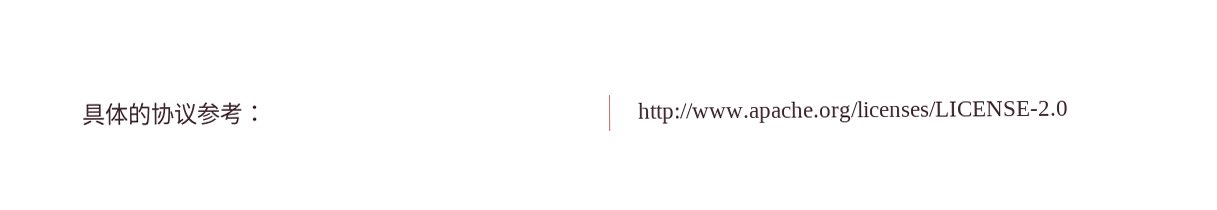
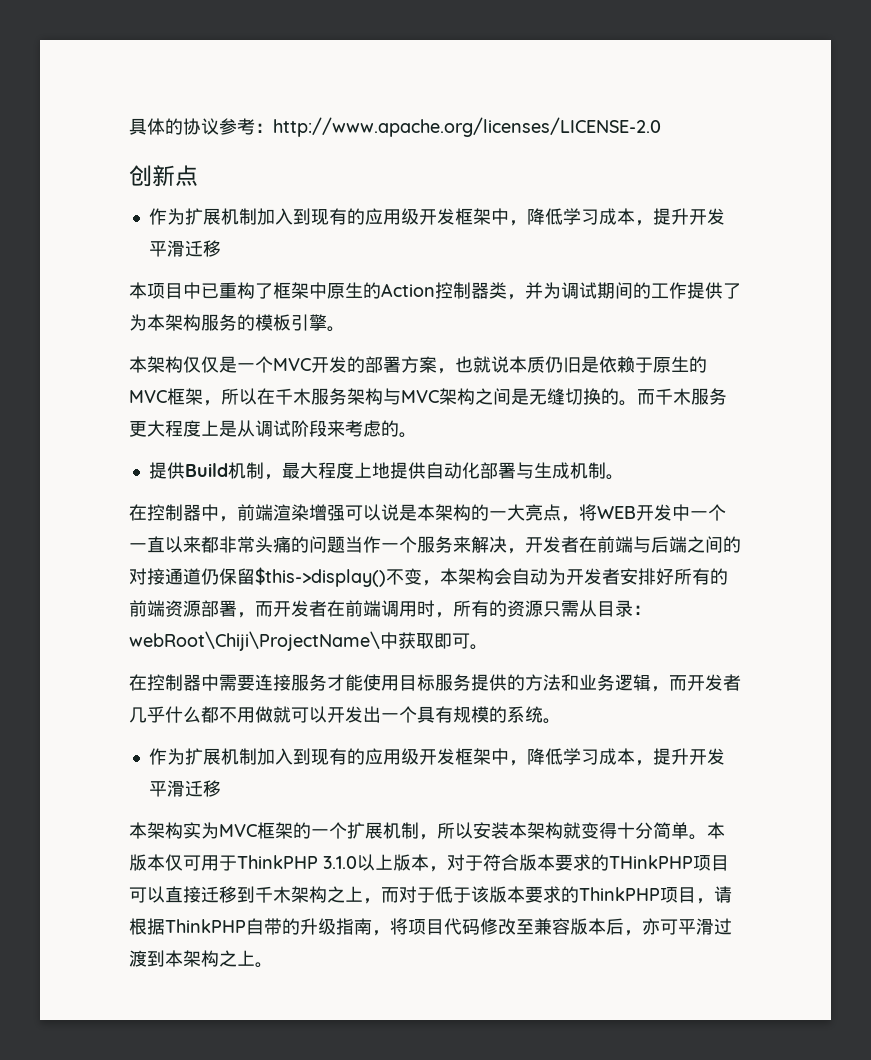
+ 创新点
+ 作为扩展机制加入到现有的应用级开发框架中，降低学习成本，提升开发平滑迁移
+ 本项目中已重构了框架中原生的Action控制器类，并为调试期间的工作提供了为本架构服务的模板引擎。
+ 本架构仅仅是一个MVC开发的部署方案，也就说本质仍旧是依赖于原生的MVC框架，所以在千木服务架构与MVC架构之间是无缝切换的。而千木服务更大程度上是从调试阶段来考虑的。
+ 提供Build机制，最大程度上地提供自动化部署与生成机制。
+ 在控制器中，前端渲染增强可以说是本架构的一大亮点，将WEB开发中一个一直以来都非常头痛的问题当作一个服务来解决，开发者在前端与后端之间的对接通道仍保留$this->display()不变，本架构会自动为开发者安排好所有的前端资源部署，而开发者在前端调用时，所有的资源只需从目录：webRoot\Chiji\ProjectName\中获取即可。
+ 在控制器中需要连接服务才能使用目标服务提供的方法和业务逻辑，而开发者几乎什么都不用做就可以开发出一个具有规模的系统。
+ 作为扩展机制加入到现有的应用级开发框架中，降低学习成本，提升开发平滑迁移
+ 本架构实为MVC框架的一个扩展机制，所以安装本架构就变得十分简单。本版本仅可用于ThinkPHP 3.1.0以上版本，对于符合版本要求的THinkPHP项目可以直接迁移到千木架构之上，而对于低于该版本要求的ThinkPHP项目，请根据ThinkPHP自带的升级指南，将项目代码修改至兼容版本后，亦可平滑过渡到本架构之上。

